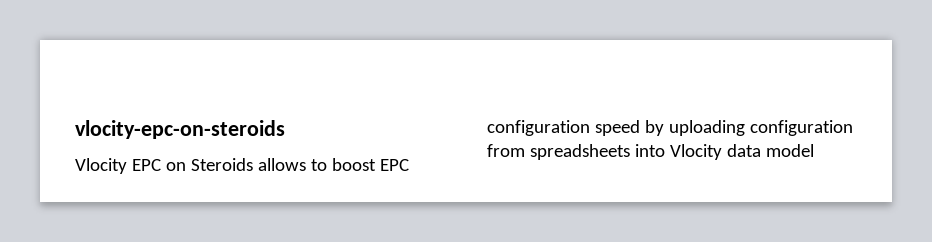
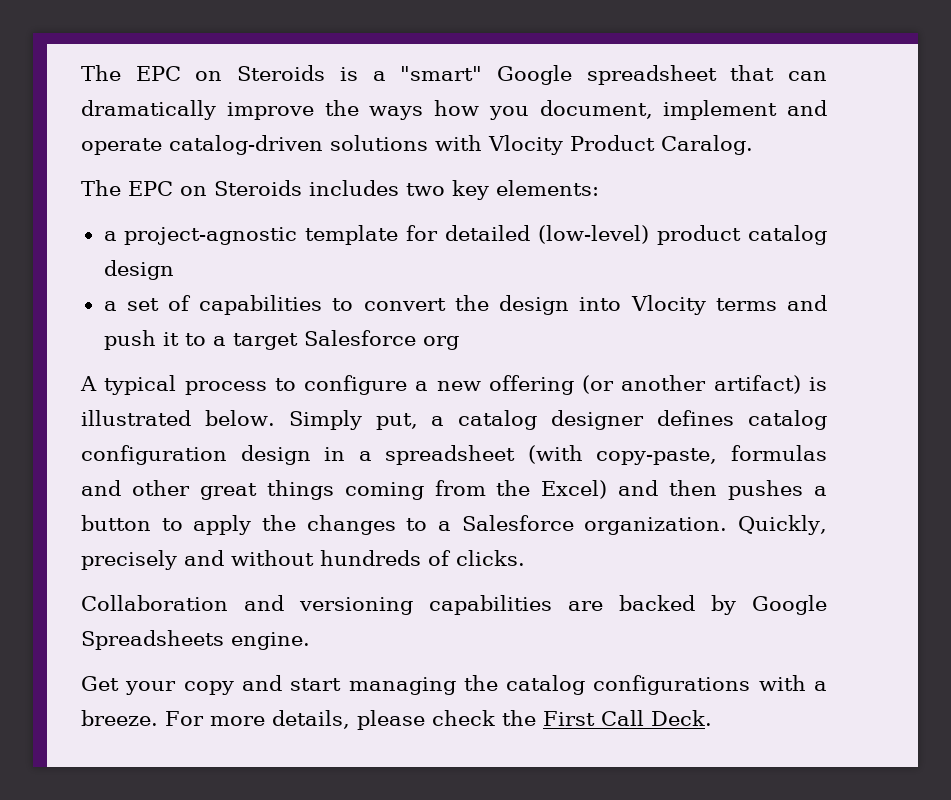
- vlocity-epc-on-steroids
- Vlocity EPC on Steroids allows to boost EPC configuration speed by uploading configuration from spreadsheets into Vlocity data model
+ The EPC on Steroids is a "smart" Google spreadsheet that can dramatically improve the ways how you document, implement and operate catalog-driven solutions with Vlocity Product Caralog.
+ The EPC on Steroids includes two key elements:
+ a project-agnostic template for detailed (low-level) product catalog design
+ a set of capabilities to convert the design into Vlocity terms and push it to a target Salesforce org
+ A typical process to configure a new offering (or another artifact) is illustrated below. Simply put, a catalog designer defines catalog configuration design in a spreadsheet (with copy-paste, formulas and other great things coming from the Excel) and then pushes a button to apply the changes to a Salesforce organization. Quickly, precisely and without hundreds of clicks.
+ Collaboration and versioning capabilities are backed by Google Spreadsheets engine.
+ Get your copy and start managing the catalog configurations with a breeze. For more details, please check the First Call Deck.

